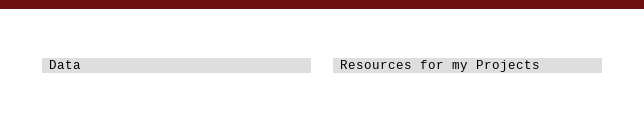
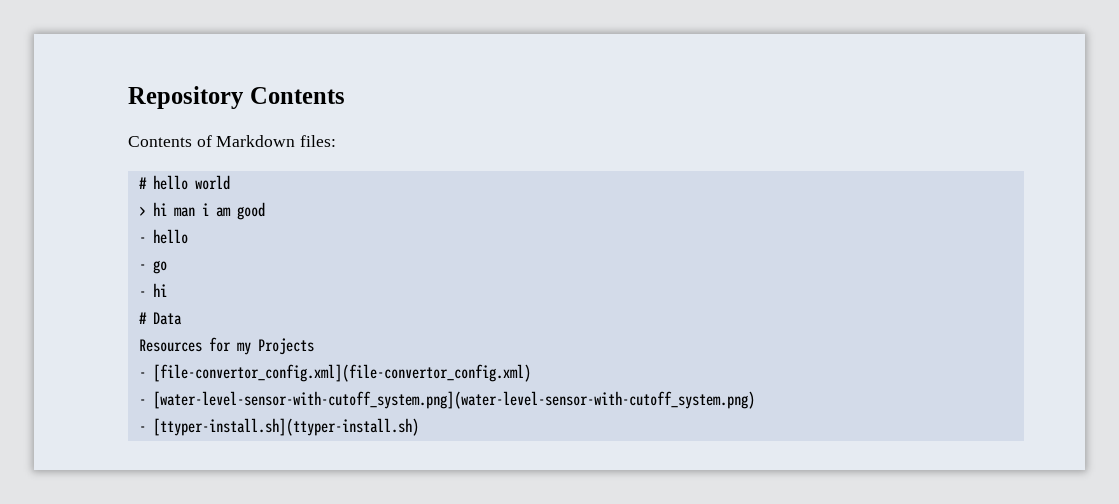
- Data
+ Repository Contents
+ Contents of Markdown files:
+ # hello world
+ > hi man i am good
+ - hello
+ - go
+ - hi
+ # Data
+ - [file-convertor_config.xml](file-convertor_config.xml)
+ - [water-level-sensor-with-cutoff_system.png](water-level-sensor-with-cutoff_system.png)
+ - [ttyper-install.sh](ttyper-install.sh)

